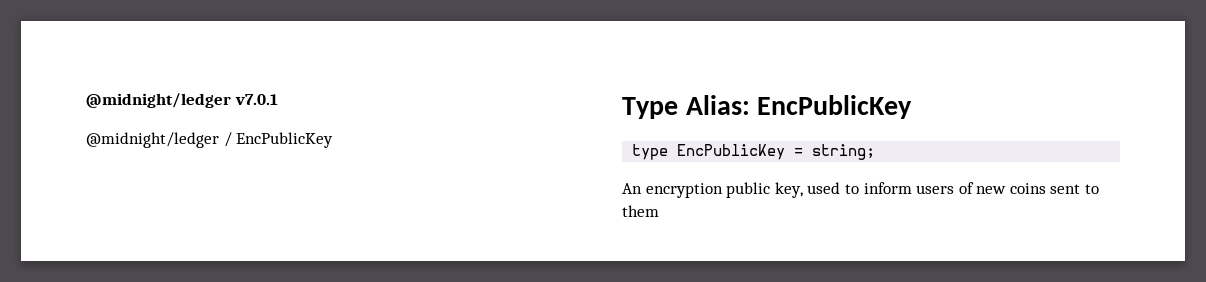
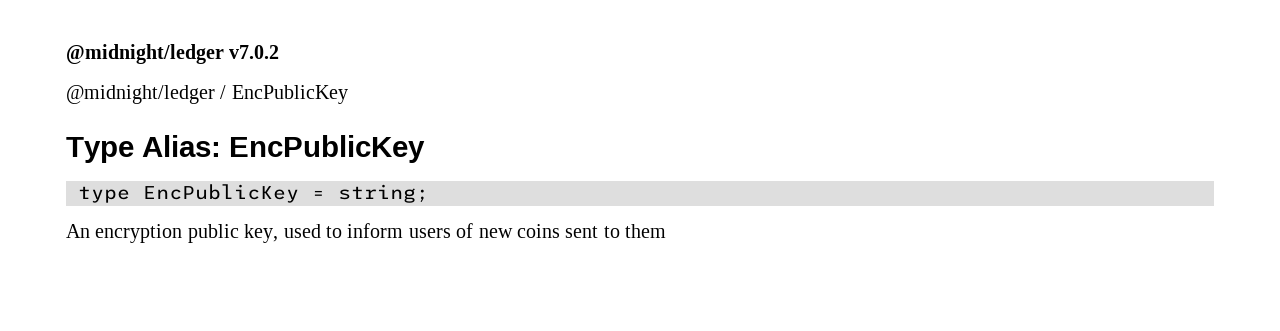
- @midnight/ledger v7.0.1
+ @midnight/ledger v7.0.2

